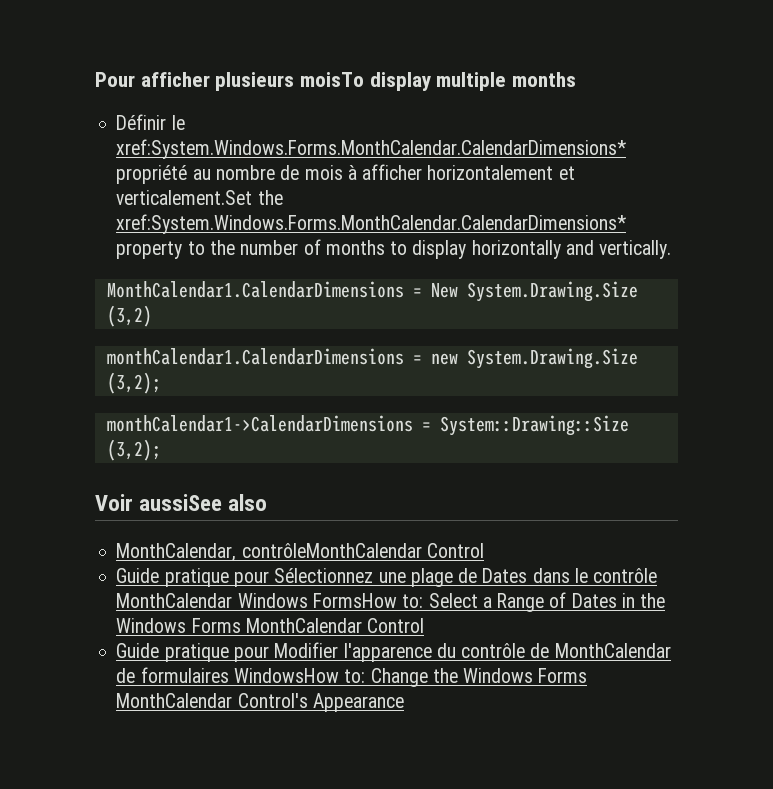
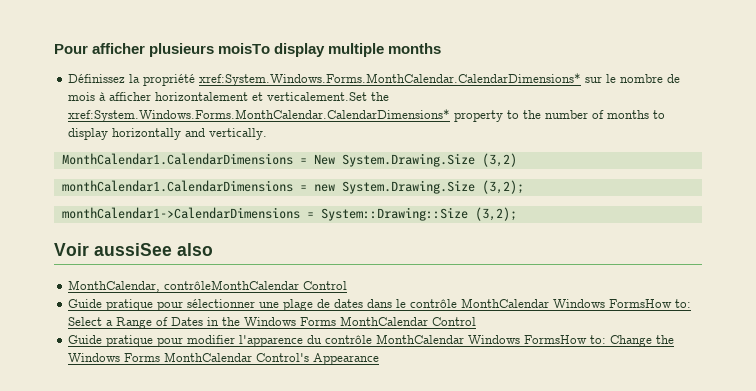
- Définir le xref:System.Windows.Forms.MonthCalendar.CalendarDimensions* propriété au nombre de mois à afficher horizontalement et verticalement.Set the xref:System.Windows.Forms.MonthCalendar.CalendarDimensions* property to the number of months to display horizontally and vertically.
+ Définissez la propriété xref:System.Windows.Forms.MonthCalendar.CalendarDimensions* sur le nombre de mois à afficher horizontalement et verticalement.Set the xref:System.Windows.Forms.MonthCalendar.CalendarDimensions* property to the number of months to display horizontally and vertically.
- Guide pratique pour Sélectionnez une plage de Dates dans le contrôle MonthCalendar Windows FormsHow to: Select a Range of Dates in the Windows Forms MonthCalendar Control
+ Guide pratique pour sélectionner une plage de dates dans le contrôle MonthCalendar Windows FormsHow to: Select a Range of Dates in the Windows Forms MonthCalendar Control
- Guide pratique pour Modifier l'apparence du contrôle de MonthCalendar de formulaires WindowsHow to: Change the Windows Forms MonthCalendar Control's Appearance
+ Guide pratique pour modifier l'apparence du contrôle MonthCalendar Windows FormsHow to: Change the Windows Forms MonthCalendar Control's Appearance

